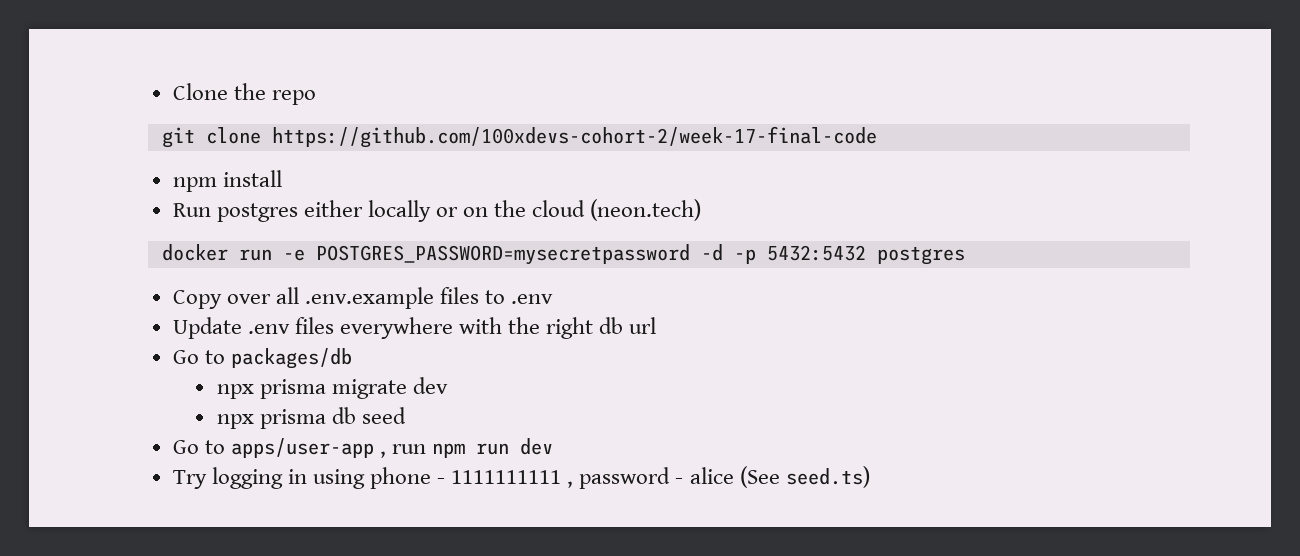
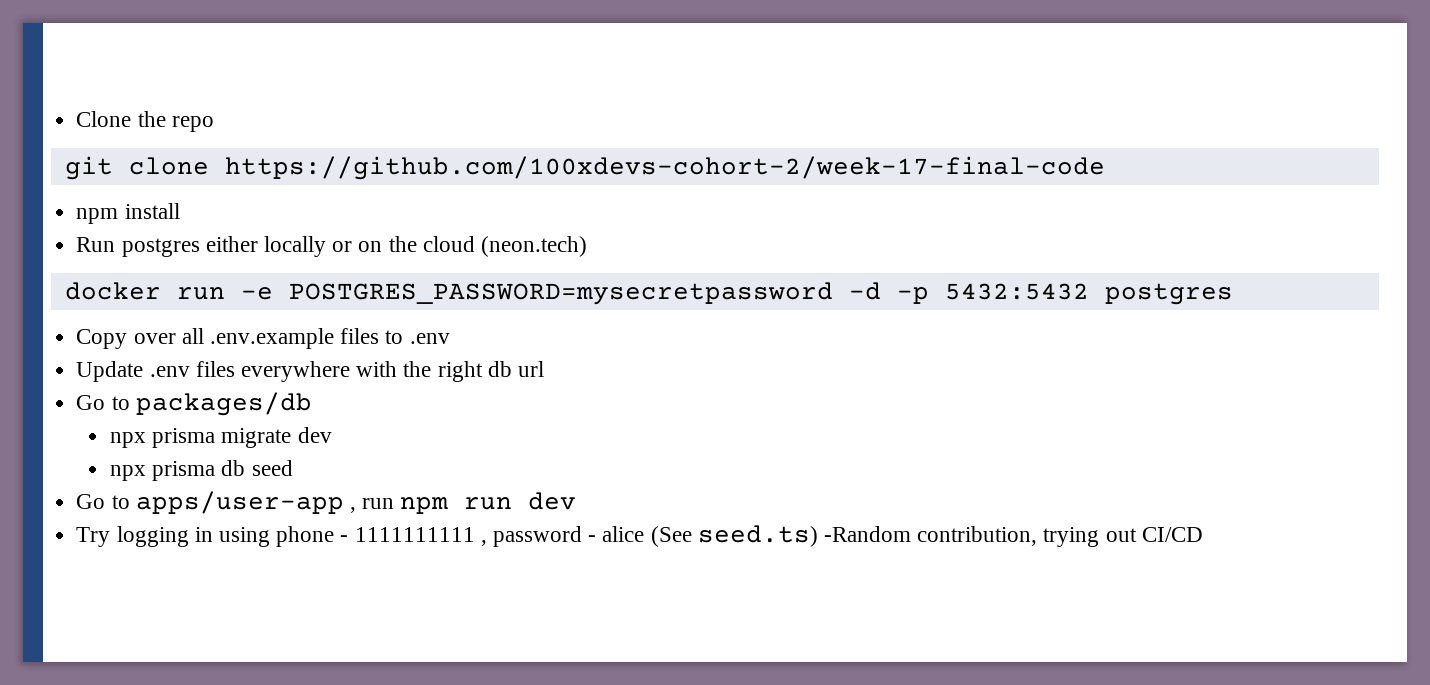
- Try logging in using phone - 1111111111 , password - alice (See seed.ts)
+ Try logging in using phone - 1111111111 , password - alice (See seed.ts) -Random contribution, trying out CI/CD

